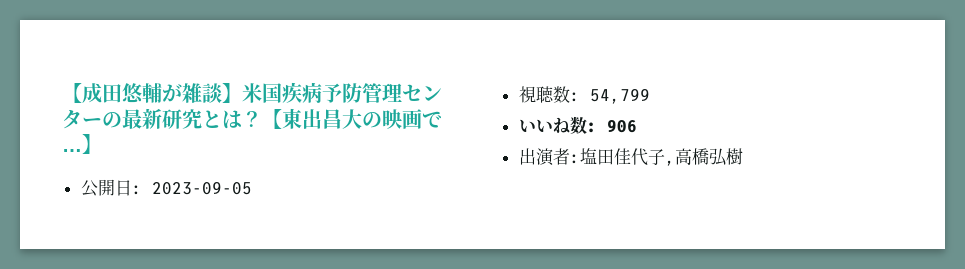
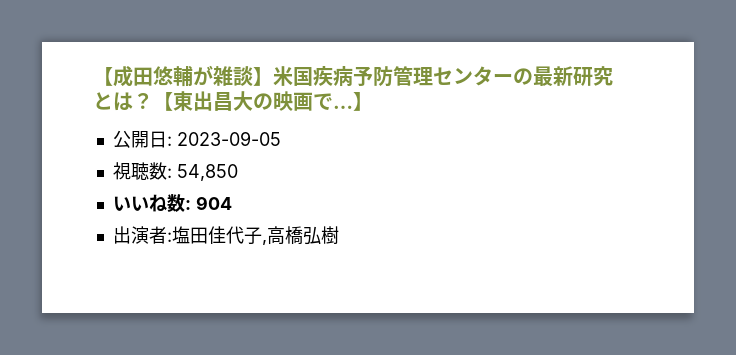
- 視聴数: 54,799
+ 視聴数: 54,850
- いいね数: 906
+ いいね数: 904

